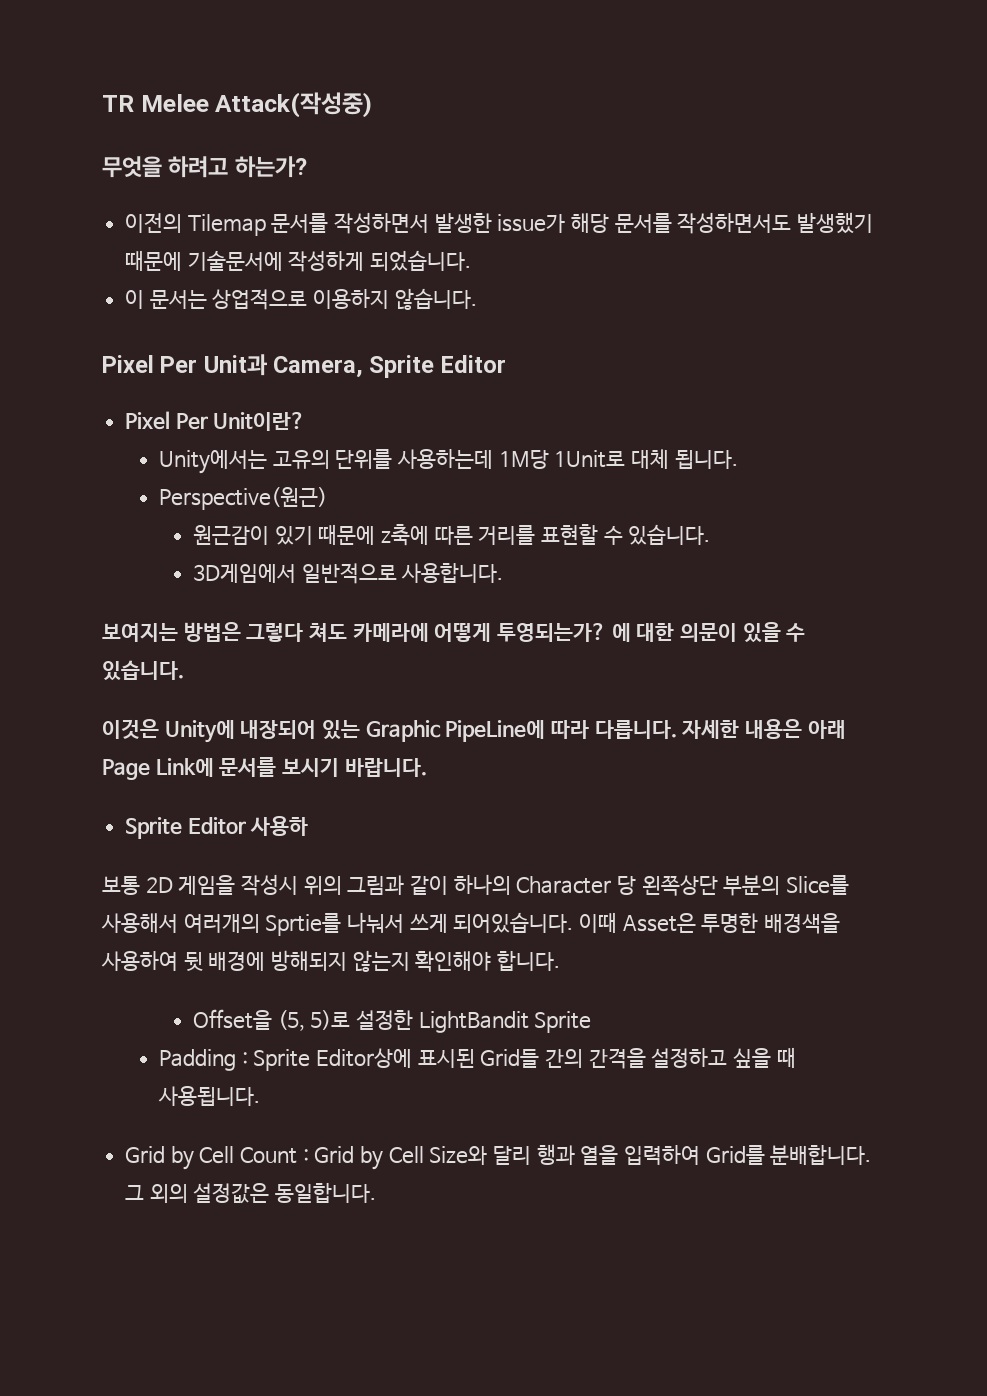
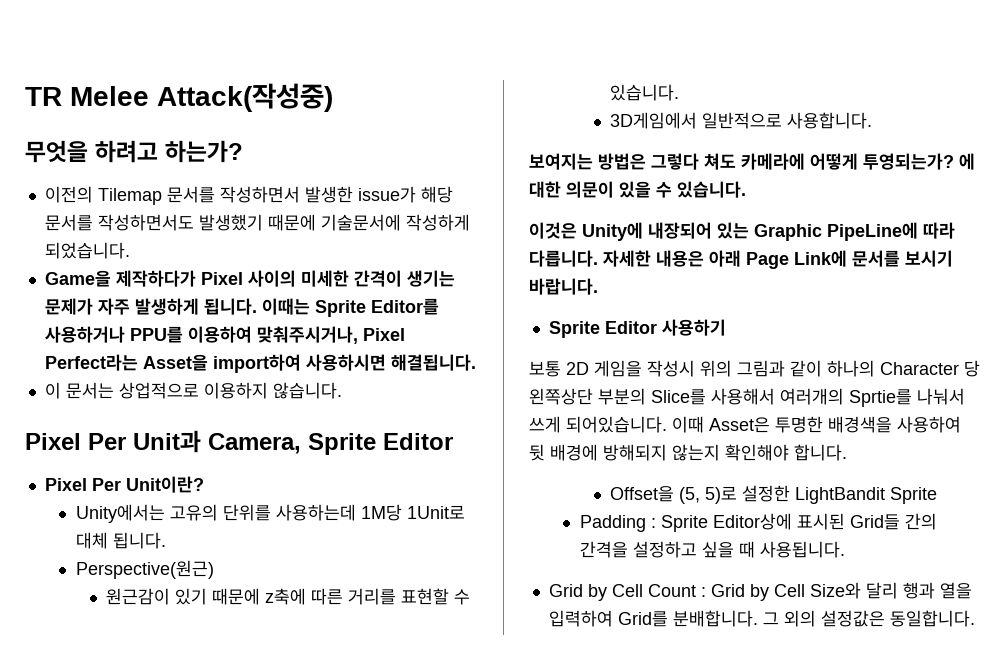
+ Game을 제작하다가 Pixel 사이의 미세한 간격이 생기는 문제가 자주 발생하게 됩니다. 이때는 Sprite Editor를 사용하거나 PPU를 이용하여 맞춰주시거나, Pixel Perfect라는 Asset을 import하여 사용하시면 해결됩니다.
- Sprite Editor 사용하
+ Sprite Editor 사용하기

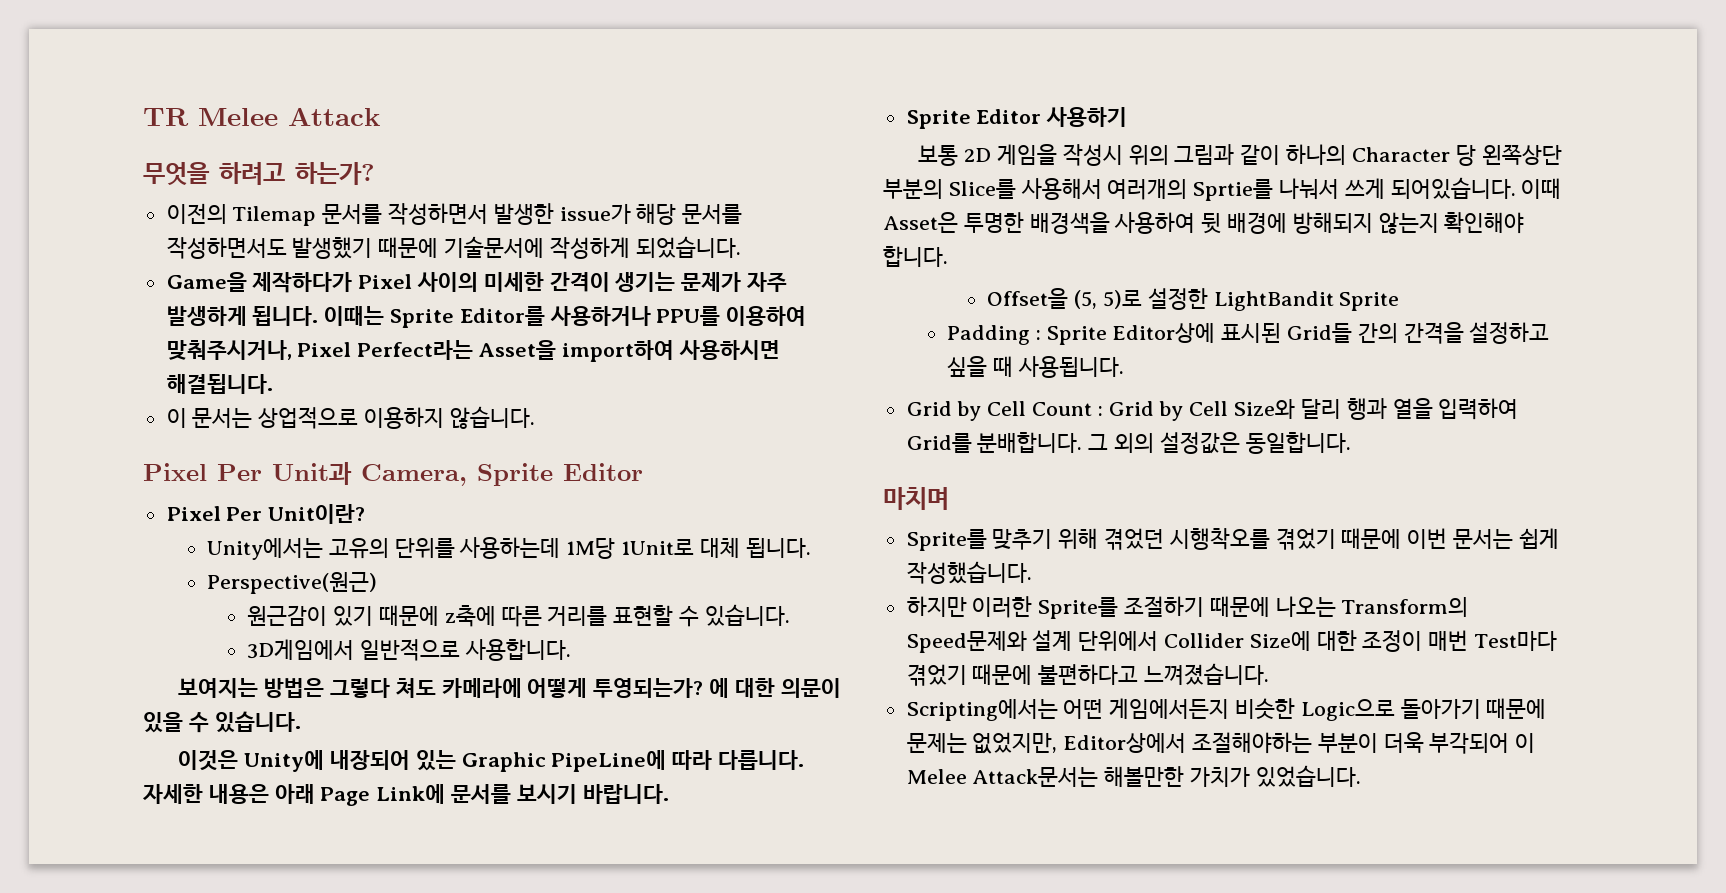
- TR Melee Attack(작성중)
+ TR Melee Attack
+ 마치며
+ Sprite를 맞추기 위해 겪었던 시행착오를 겪었기 때문에 이번 문서는 쉽게 작성했습니다.
+ 하지만 이러한 Sprite를 조절하기 때문에 나오는 Transform의 Speed문제와 설계 단위에서 Collider Size에 대한 조정이 매번 Test마다 겪었기 때문에 불편하다고 느껴졌습니다.
+ Scripting에서는 어떤 게임에서든지 비슷한 Logic으로 돌아가기 때문에 문제는 없었지만, Editor상에서 조절해야하는 부분이 더욱 부각되어 이 Melee Attack문서는 해볼만한 가치가 있었습니다.

